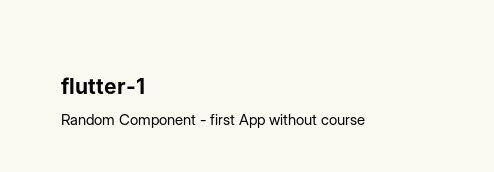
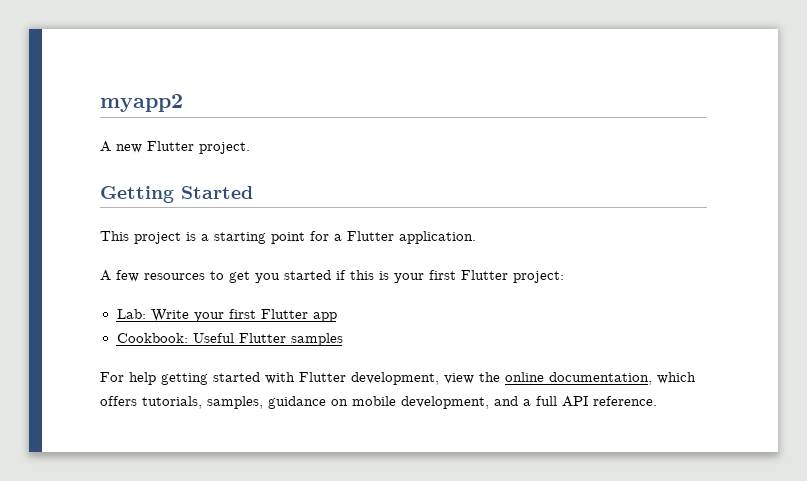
- flutter-1
- Random Component - first App without course
+ myapp2
+ A new Flutter project.
+ Getting Started
+ This project is a starting point for a Flutter application.
+ A few resources to get you started if this is your first Flutter project:
+ Lab: Write your first Flutter app
+ Cookbook: Useful Flutter samples
+ For help getting started with Flutter development, view the online documentation, which offers tutorials, samples, guidance on mobile development, and a full API reference.

